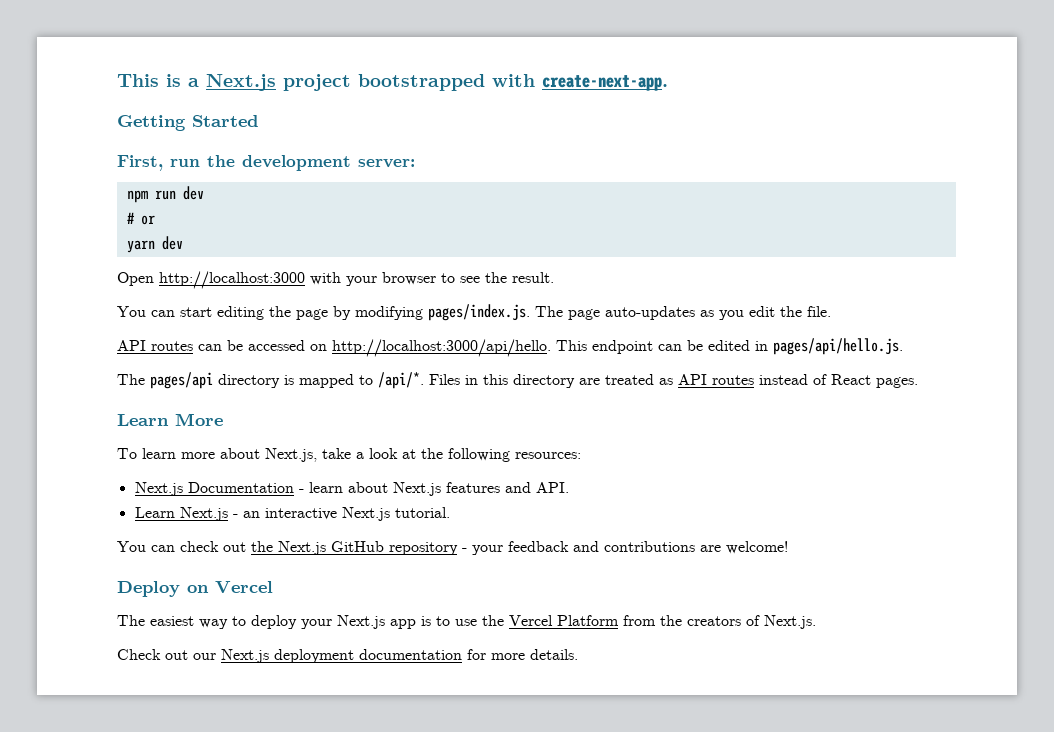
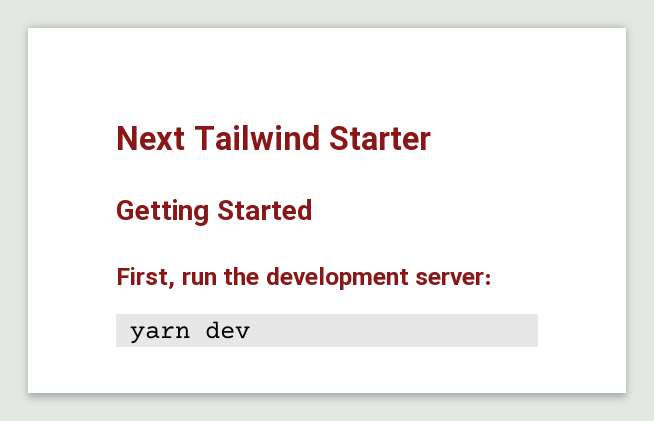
- This is a Next.js project bootstrapped with create-next-app.
+ Next Tailwind Starter
- npm run dev
- # or
  yarn dev
- Open http://localhost:3000 with your browser to see the result.
- You can start editing the page by modifying pages/index.js. The page auto-updates as you edit the file.
- API routes can be accessed on http://localhost:3000/api/hello. This endpoint can be edited in pages/api/hello.js.
- The pages/api directory is mapped to /api/*. Files in this directory are treated as API routes instead of React pages.
- Learn More
- To learn more about Next.js, take a look at the following resources:
- Next.js Documentation - learn about Next.js features and API.
- Learn Next.js - an interactive Next.js tutorial.
- You can check out the Next.js GitHub repository - your feedback and contributions are welcome!
- Deploy on Vercel
- The easiest way to deploy your Next.js app is to use the Vercel Platform from the creators of Next.js.
- Check out our Next.js deployment documentation for more details.

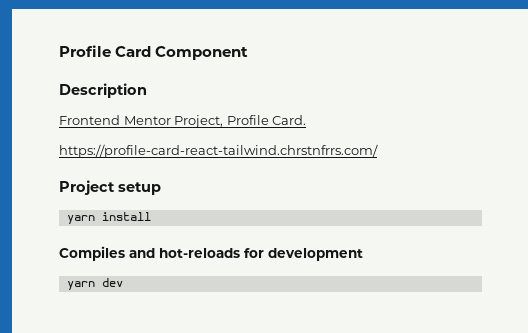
- Next Tailwind Starter
- Getting Started
- First, run the development server:
+ Profile Card Component
+ Description
+ Frontend Mentor Project, Profile Card.
+ https://profile-card-react-tailwind.chrstnfrrs.com/
+ Project setup
+ yarn install
+ Compiles and hot-reloads for development

